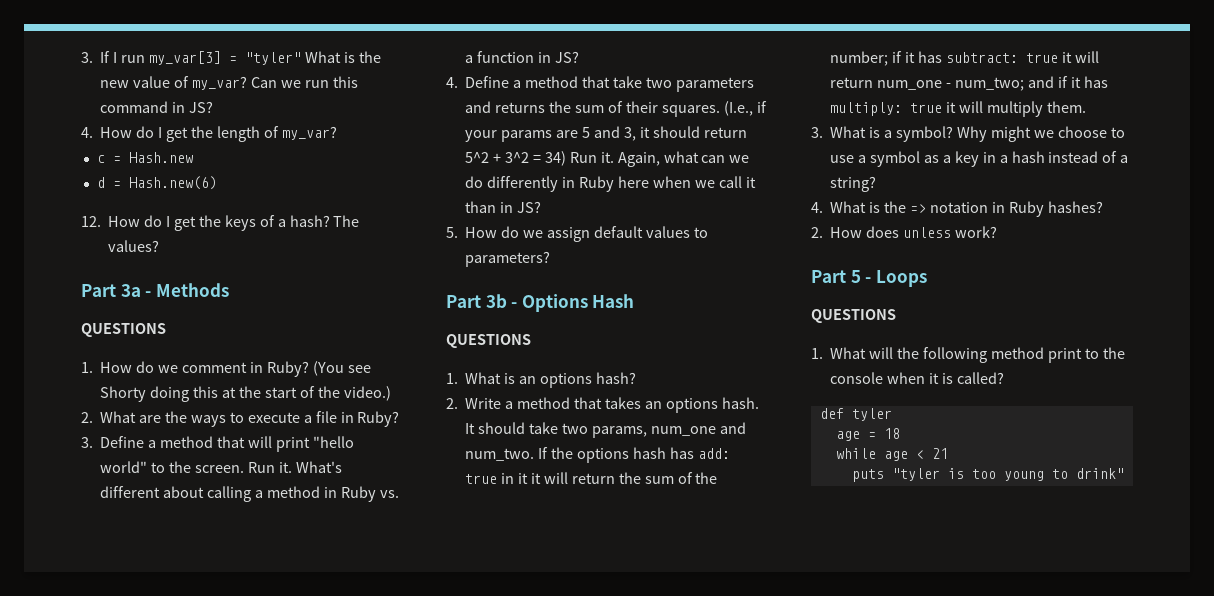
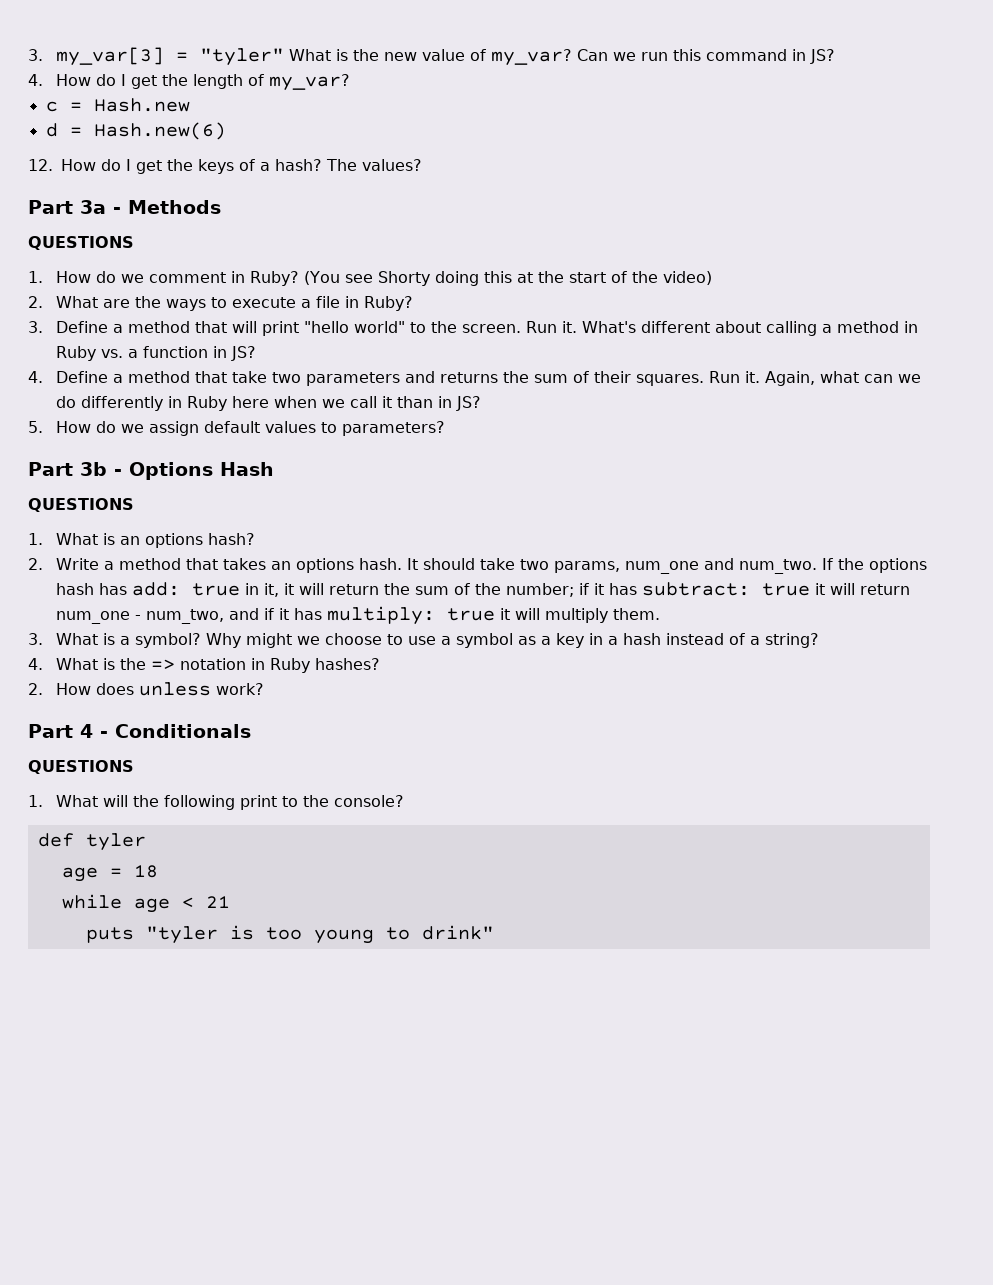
- 3. If I run my_var[3] = "tyler" What is the new value of my_var?
+ 3. my_var[3] = "tyler" What is the new value of my_var?
- (You see Shorty doing this at the start of the video.)
+ (You see Shorty doing this at the start of the video)
- 4. Define a method that take two parameters and returns the sum of their squares. (I.e., if your params are 5 and 3, it should return 5^2 + 3^2 = 34) Run it.
+ 4. Define a method that take two parameters and returns the sum of their squares. Run it.
- If the options hash has add: true in it it will return the sum of the number; if it has subtract: true it will return num_one - num_two; and if it has multiply: true it will multiply them.
+ If the options hash has add: true in it, it will return the sum of the number; if it has subtract: true it will return num_one - num_two, and if it has multiply: true it will multiply them.
- Part 5 - Loops
+ Part 4 - Conditionals
- 1. What will the following method print to the console when it is called?
+ 1. What will the following print to the console?

